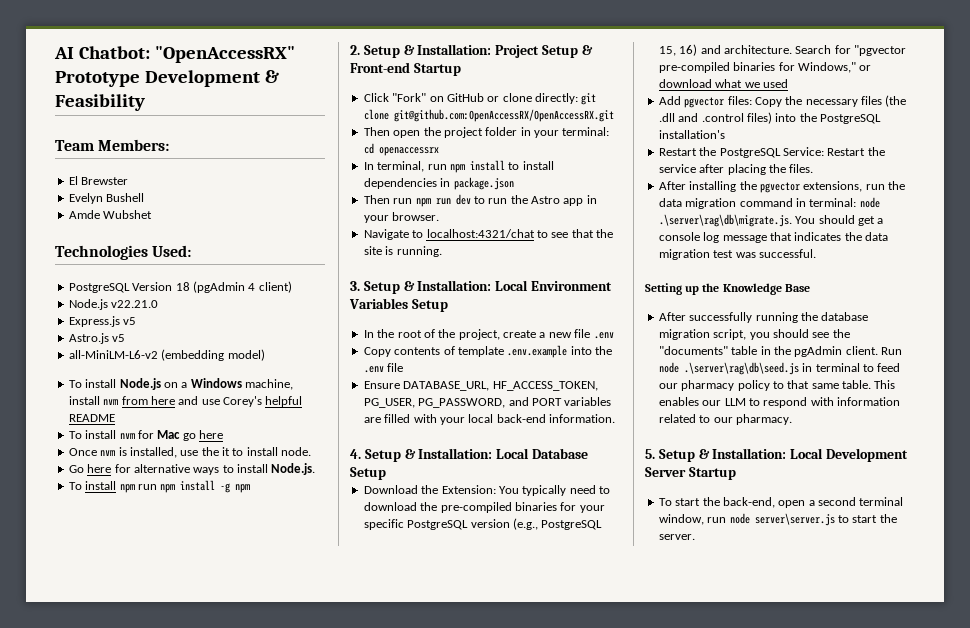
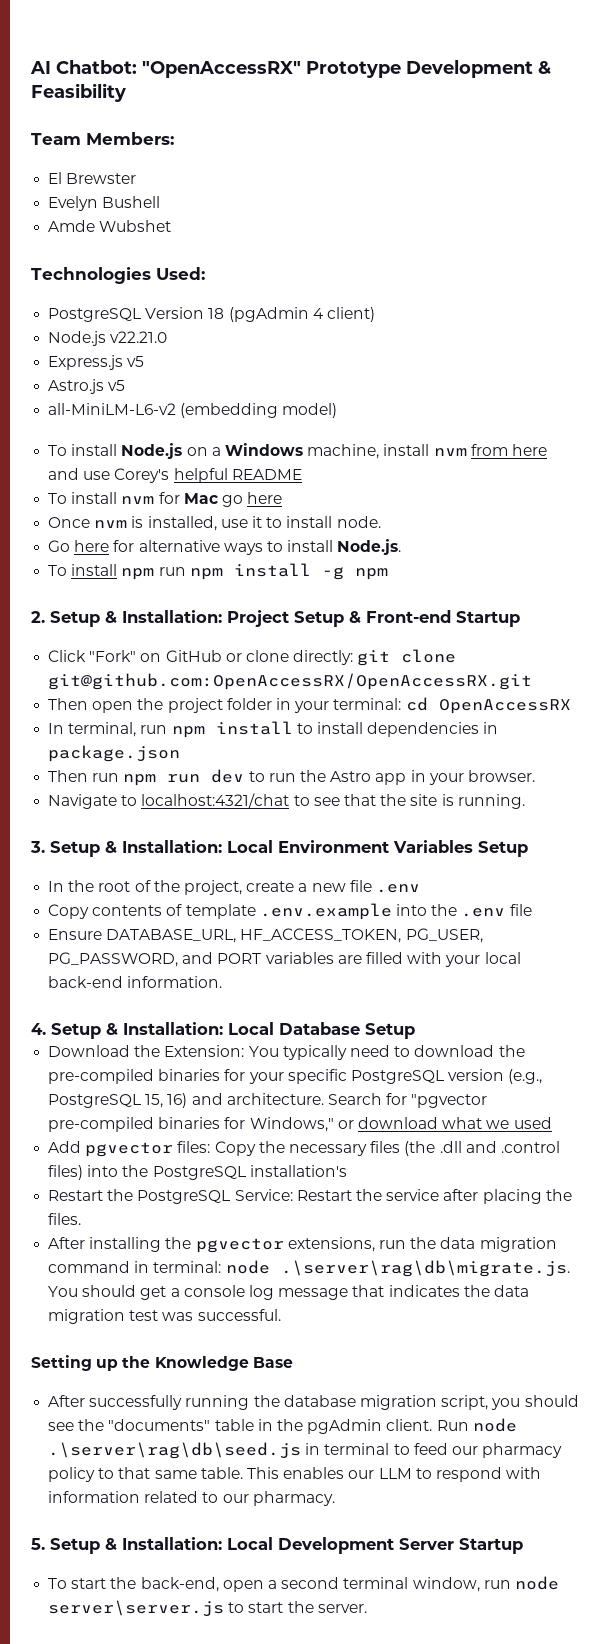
- Once nvm is installed, use the it to install node.
+ Once nvm is installed, use it to install node.
- Then open the project folder in your terminal: cd openaccessrx
+ Then open the project folder in your terminal: cd OpenAccessRX

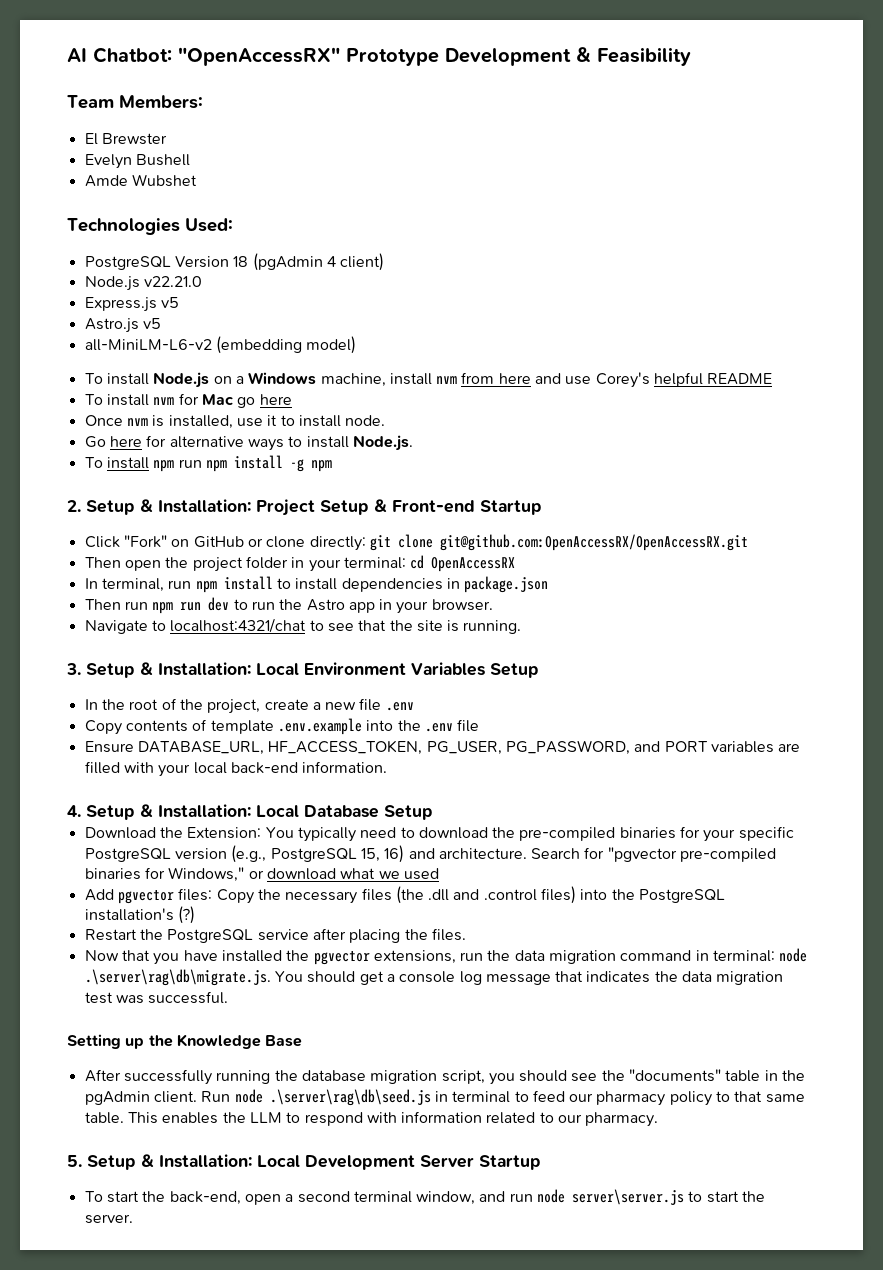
- Add pgvector files: Copy the necessary files (the .dll and .control files) into the PostgreSQL installation's
+ Add pgvector files: Copy the necessary files (the .dll and .control files) into the PostgreSQL installation's (?)
- Restart the PostgreSQL Service: Restart the service after placing the files.
+ Restart the PostgreSQL service after placing the files.
- After installing the pgvector extensions, run the data migration command in terminal: node .\server\rag\db\migrate.js. You should get a console log message that indicates the data migration test was successful.
+ Now that you have installed the pgvector extensions, run the data migration command in terminal: node .\server\rag\db\migrate.js. You should get a console log message that indicates the data migration test was successful.
- This enables our LLM to respond with information related to our pharmacy.
+ This enables the LLM to respond with information related to our pharmacy.
- To start the back-end, open a second terminal window, run node server\server.js to start the server.
+ To start the back-end, open a second terminal window, and run node server\server.js to start the server.

